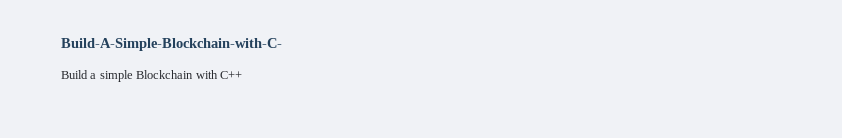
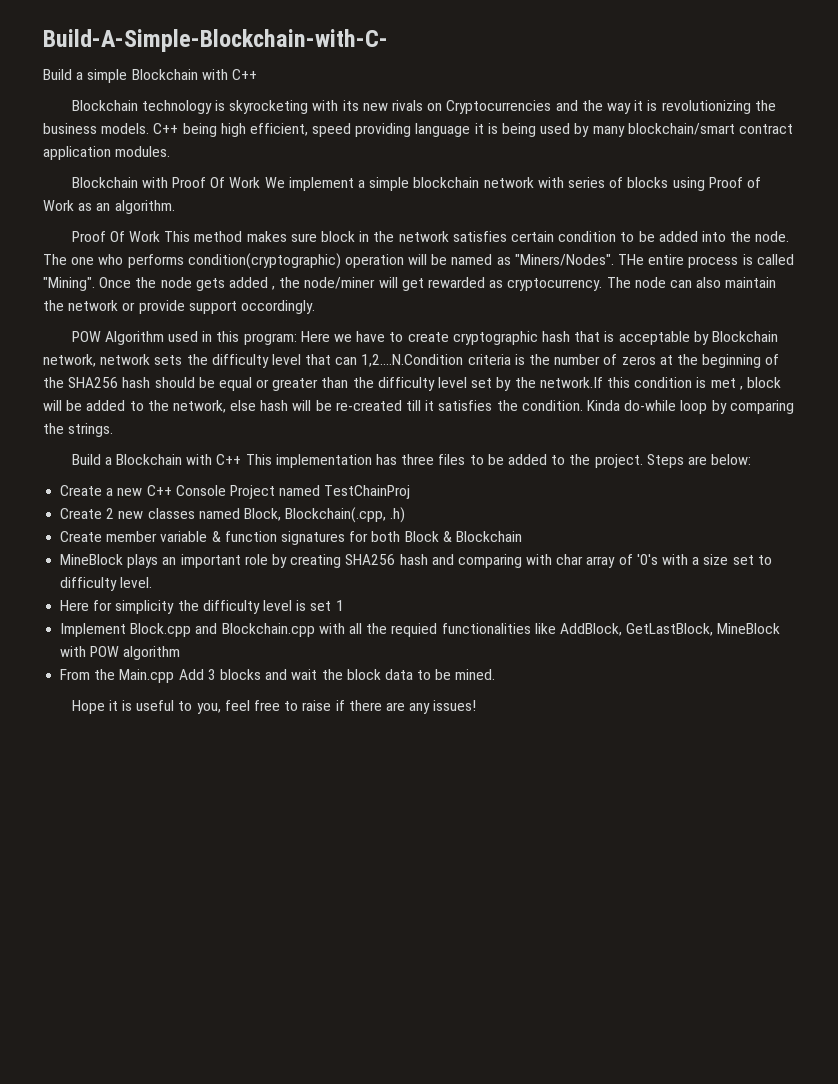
+ Blockchain technology is skyrocketing with its new rivals on Cryptocurrencies and the way it is revolutionizing the business models. C++ being high efficient, speed providing language it is being used by many blockchain/smart contract application modules.
+ Blockchain with Proof Of Work We implement a simple blockchain network with series of blocks using Proof of Work as an algorithm.
+ Proof Of Work This method makes sure block in the network satisfies certain condition to be added into the node. The one who performs condition(cryptographic) operation will be named as "Miners/Nodes". THe entire process is called "Mining". Once the node gets added , the node/miner will get rewarded as cryptocurrency. The node can also maintain the network or provide support occordingly.
+ POW Algorithm used in this program: Here we have to create cryptographic hash that is acceptable by Blockchain network, network sets the difficulty level that can 1,2....N.Condition criteria is the number of zeros at the beginning of the SHA256 hash should be equal or greater than the difficulty level set by the network.If this condition is met , block will be added to the network, else hash will be re-created till it satisfies the condition. Kinda do-while loop by comparing the strings.
+ Build a Blockchain with C++ This implementation has three files to be added to the project. Steps are below:
+ Create a new C++ Console Project named TestChainProj
+ Create 2 new classes named Block, Blockchain(.cpp, .h)
+ Create member variable & function signatures for both Block & Blockchain
+ MineBlock plays an important role by creating SHA256 hash and comparing with char array of '0's with a size set to difficulty level.
+ Here for simplicity the difficulty level is set 1
+ Implement Block.cpp and Blockchain.cpp with all the requied functionalities like AddBlock, GetLastBlock, MineBlock with POW algorithm
+ From the Main.cpp Add 3 blocks and wait the block data to be mined.
+ Hope it is useful to you, feel free to raise if there are any issues!

